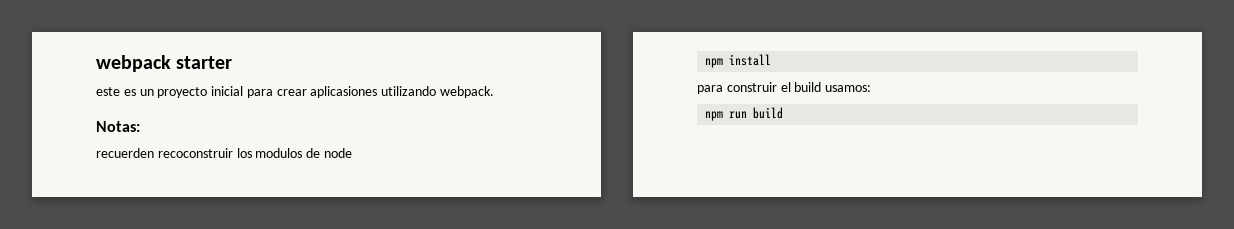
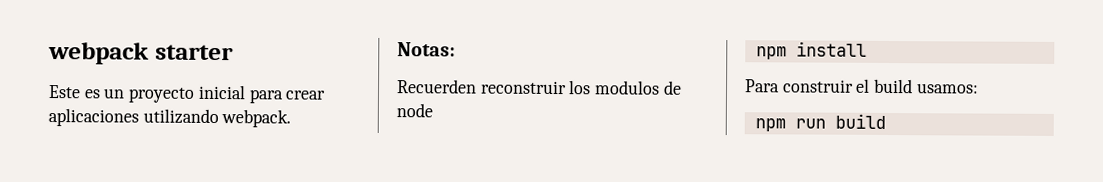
- este es un proyecto inicial para crear aplicasiones utilizando webpack.
+ Este es un proyecto inicial para crear aplicaciones utilizando webpack.
- recuerden recoconstruir los modulos de node
+ Recuerden reconstruir los modulos de node
- para construir el build usamos:
+ Para construir el build usamos:

